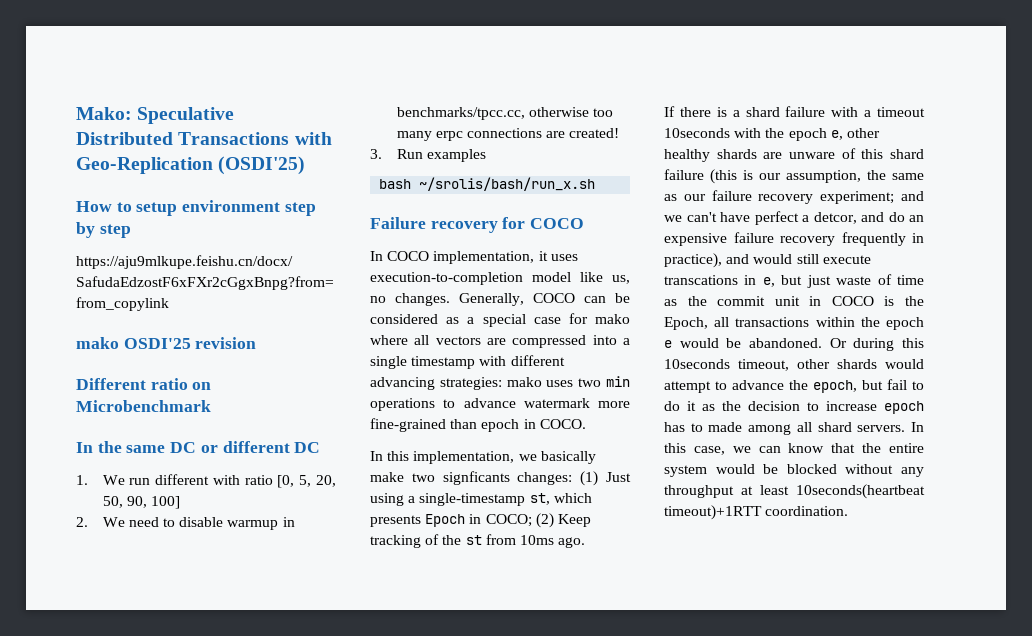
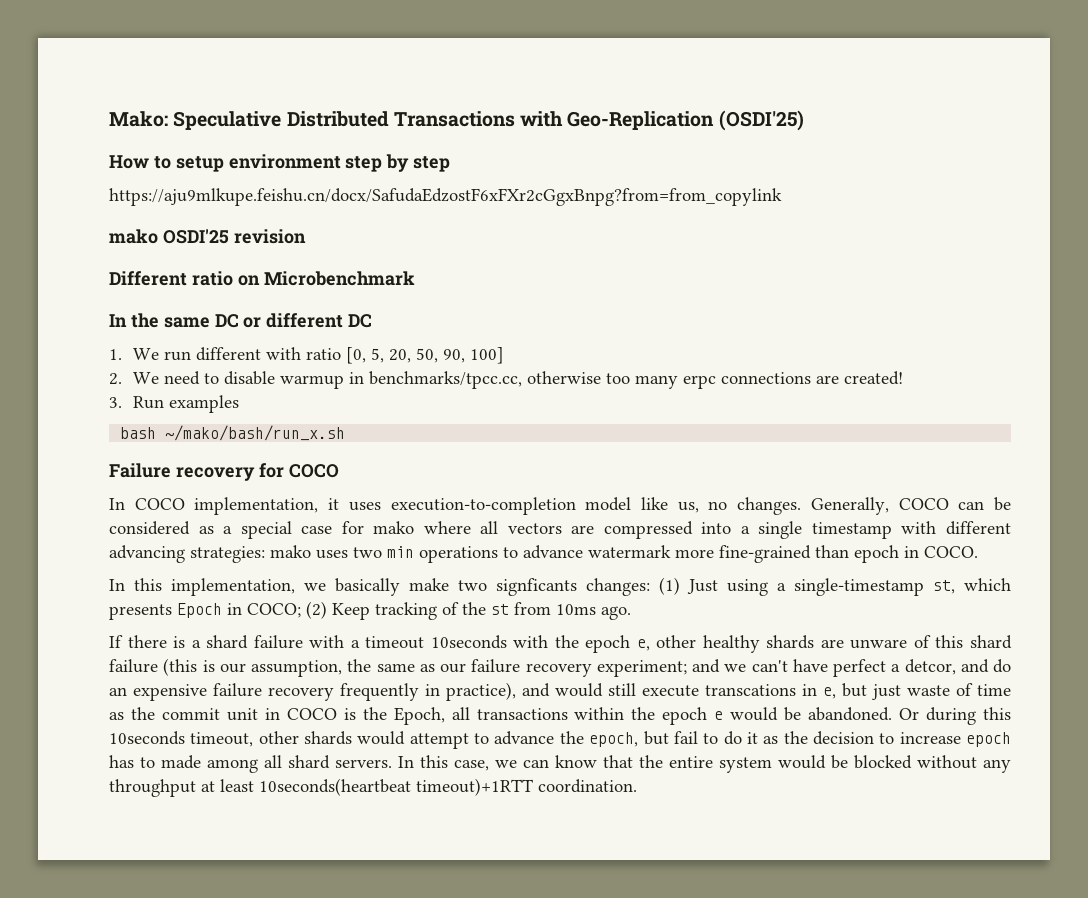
- bash ~/srolis/bash/run_x.sh
+ bash ~/mako/bash/run_x.sh

